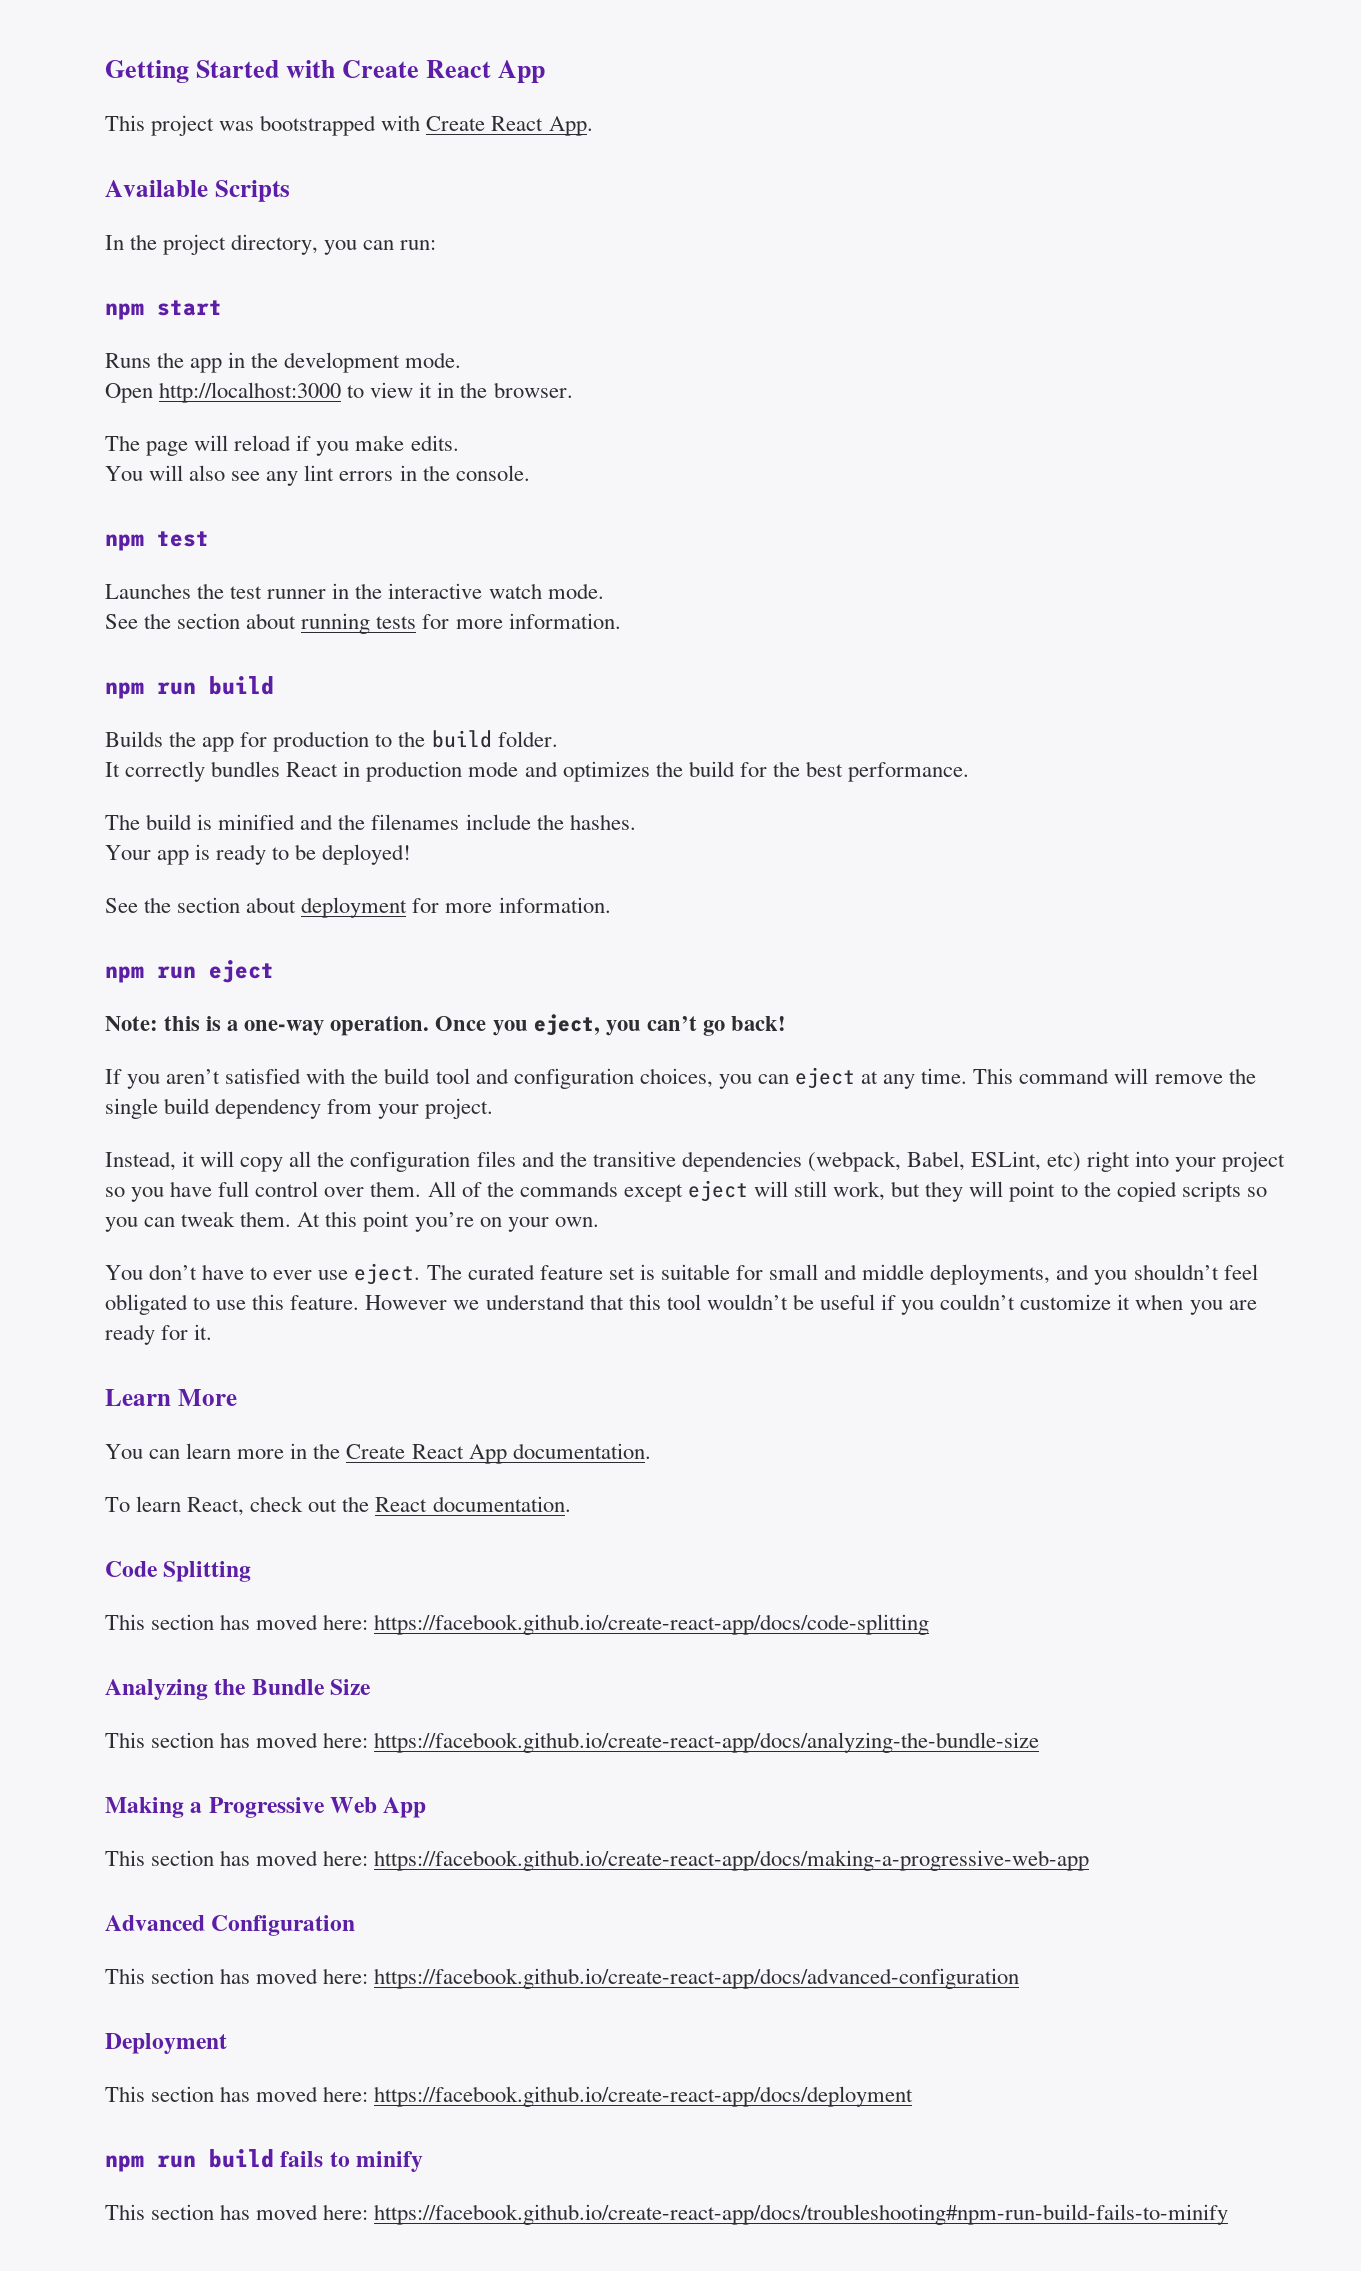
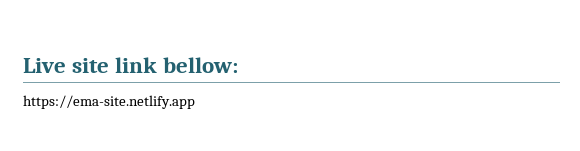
- Getting Started with Create React App
- This project was bootstrapped with Create React App.
- Available Scripts
- In the project directory, you can run:
- npm start
- Runs the app in the development mode.
- Open http://localhost:3000 to view it in the browser.
- The page will reload if you make edits.
- You will also see any lint errors in the console.
- npm test
- Launches the test runner in the interactive watch mode.
- See the section about running tests for more information.
- npm run build
- Builds the app for production to the build folder.
- It correctly bundles React in production mode and optimizes the build for the best performance.
- The build is minified and the filenames include the hashes.
- Your app is ready to be deployed!
- See the section about deployment for more information.
- npm run eject
- Note: this is a one-way operation. Once you eject, you can’t go back!
- If you aren’t satisfied with the build tool and configuration choices, you can eject at any time. This command will remove the single build dependency from your project.
- Instead, it will copy all the configuration files and the transitive dependencies (webpack, Babel, ESLint, etc) right into your project so you have full control over them. All of the commands except eject will still work, but they will point to the copied scripts so you can tweak them. At this point you’re on your own.
- You don’t have to ever use eject. The curated feature set is suitable for small and middle deployments, and you shouldn’t feel obligated to use this feature. However we understand that this tool wouldn’t be useful if you couldn’t customize it when you are ready for it.
- Learn More
- You can learn more in the Create React App documentation.
- To learn React, check out the React documentation.
- Code Splitting
- This section has moved here: https://facebook.github.io/create-react-app/docs/code-splitting
- Analyzing the Bundle Size
- This section has moved here: https://facebook.github.io/create-react-app/docs/analyzing-the-bundle-size
- Making a Progressive Web App
- This section has moved here: https://facebook.github.io/create-react-app/docs/making-a-progressive-web-app
- Advanced Configuration
- This section has moved here: https://facebook.github.io/create-react-app/docs/advanced-configuration
- Deployment
- This section has moved here: https://facebook.github.io/create-react-app/docs/deployment
- npm run build fails to minify
- This section has moved here: https://facebook.github.io/create-react-app/docs/troubleshooting#npm-run-build-fails-to-minify
+ Live site link bellow:
+ https://ema-site.netlify.app

